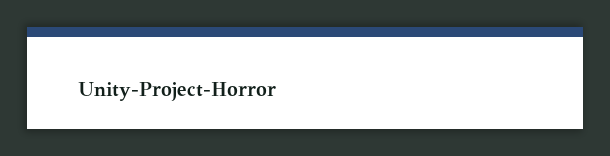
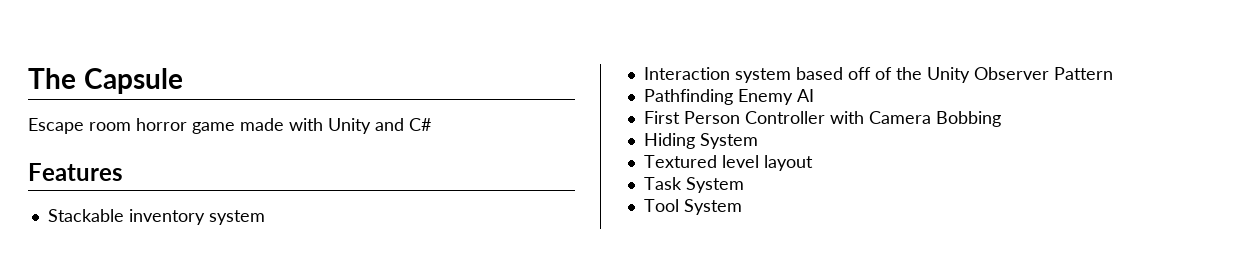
- Unity-Project-Horror
+ The Capsule
+ Escape room horror game made with Unity and C#
+ Features
+ Stackable inventory system
+ Interaction system based off of the Unity Observer Pattern
+ Pathfinding Enemy AI
+ First Person Controller with Camera Bobbing
+ Hiding System
+ Textured level layout
+ Task System
+ Tool System

